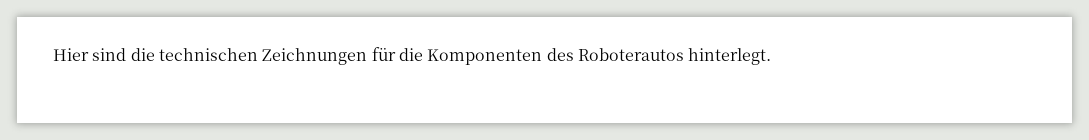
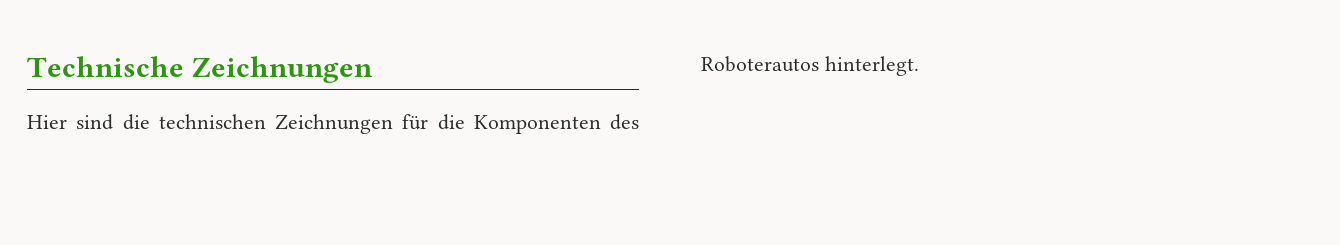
+ Technische Zeichnungen

